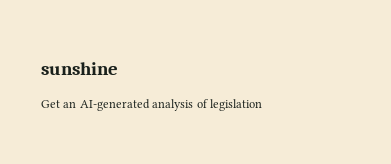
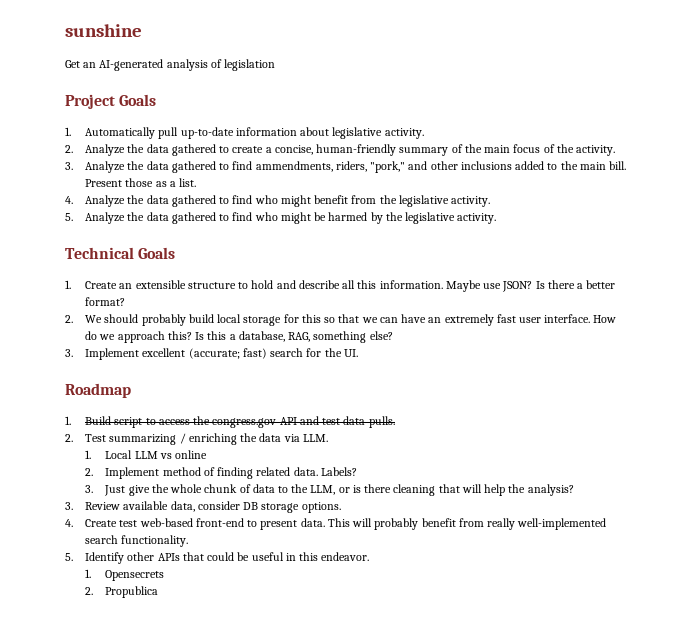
+ Project Goals
+ 1. Automatically pull up-to-date information about legislative activity.
+ 2. Analyze the data gathered to create a concise, human-friendly summary of the main focus of the activity.
+ 3. Analyze the data gathered to find ammendments, riders, "pork," and other inclusions added to the main bill. Present those as a list.
+ 4. Analyze the data gathered to find who might benefit from the legislative activity.
+ 5. Analyze the data gathered to find who might be harmed by the legislative activity.
+ Technical Goals
+ 1. Create an extensible structure to hold and describe all this information. Maybe use JSON? Is there a better format?
+ 2. We should probably build local storage for this so that we can have an extremely fast user interface. How do we approach this? Is this a database, RAG, something else?
+ 3. Implement excellent (accurate; fast) search for the UI.
+ Roadmap
+ 1. Build script to access the congress.gov API and test data pulls.
+ 2. Test summarizing / enriching the data via LLM.
+ 1. Local LLM vs online
+ 2. Implement method of finding related data. Labels?
+ 3. Just give the whole chunk of data to the LLM, or is there cleaning that will help the analysis?
+ 3. Review available data, consider DB storage options.
+ 4. Create test web-based front-end to present data. This will probably benefit from really well-implemented search functionality.
+ 5. Identify other APIs that could be useful in this endeavor.
+ 1. Opensecrets
+ 2. Propublica

